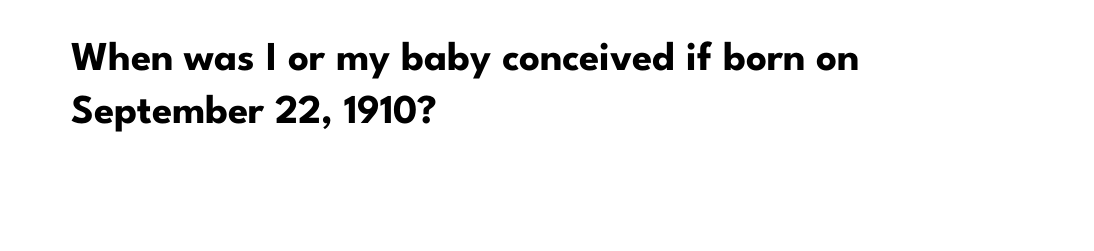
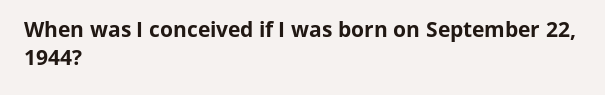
- When was I or my baby conceived if born on September 22, 1910?
+ When was I conceived if I was born on September 22, 1944?

